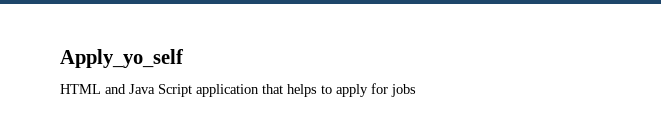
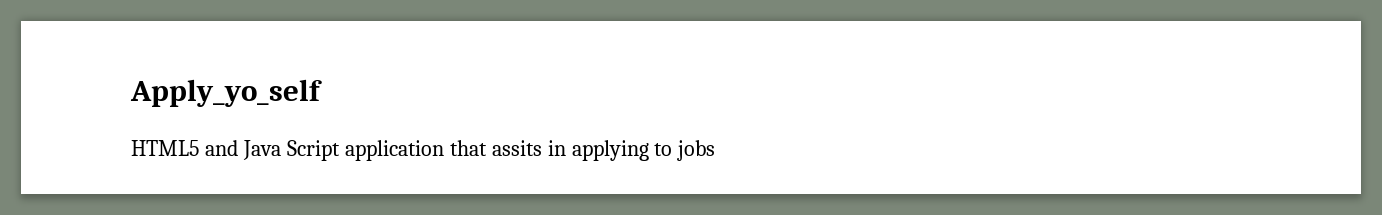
- HTML and Java Script application that helps to apply for jobs
+ HTML5 and Java Script application that assits in applying to jobs

